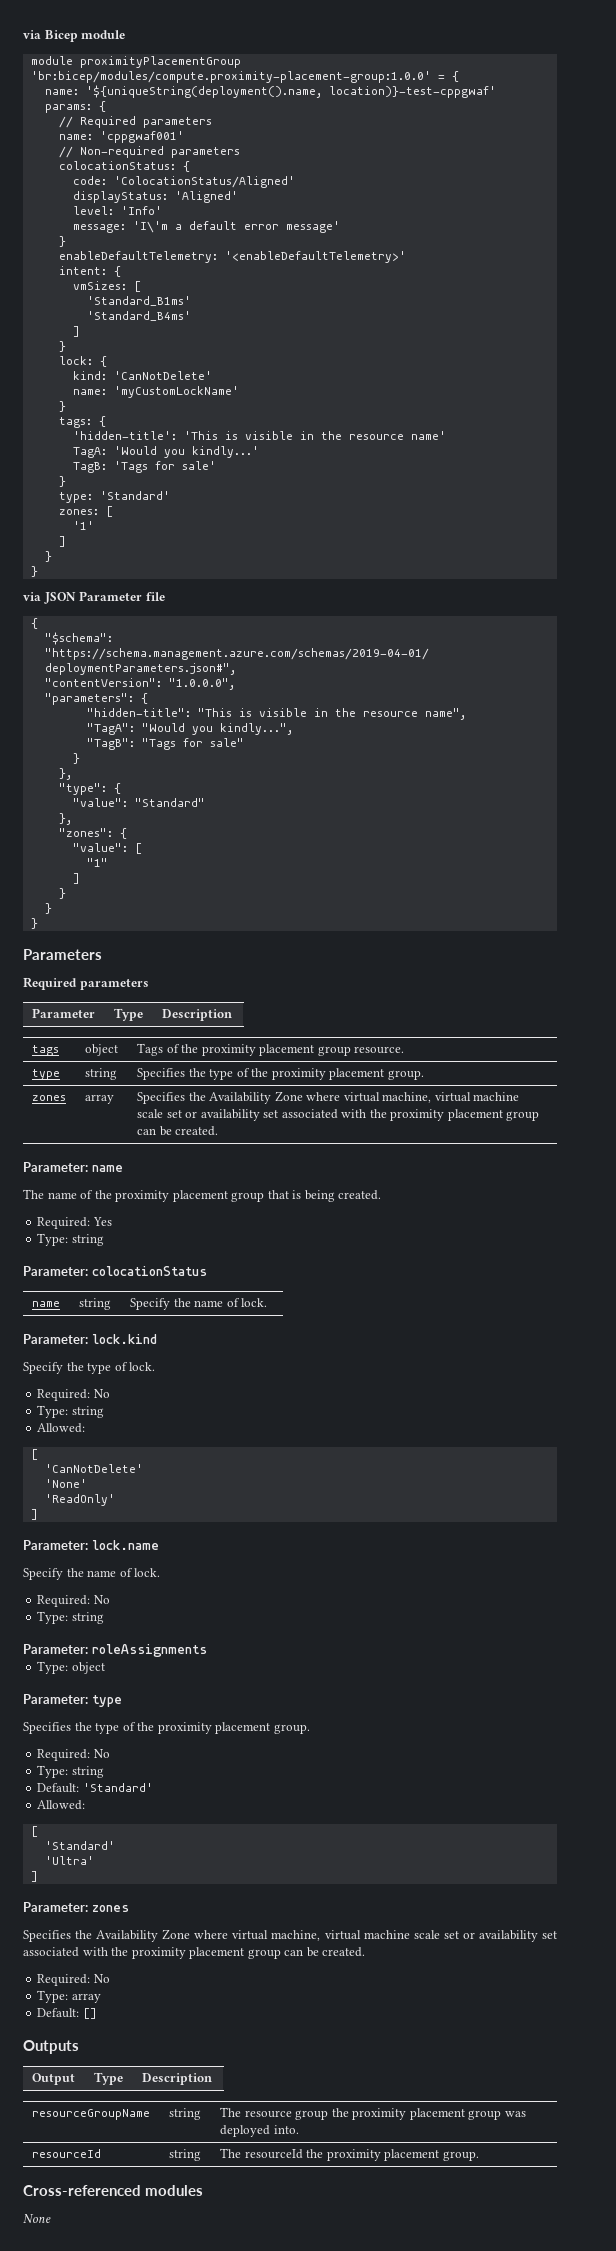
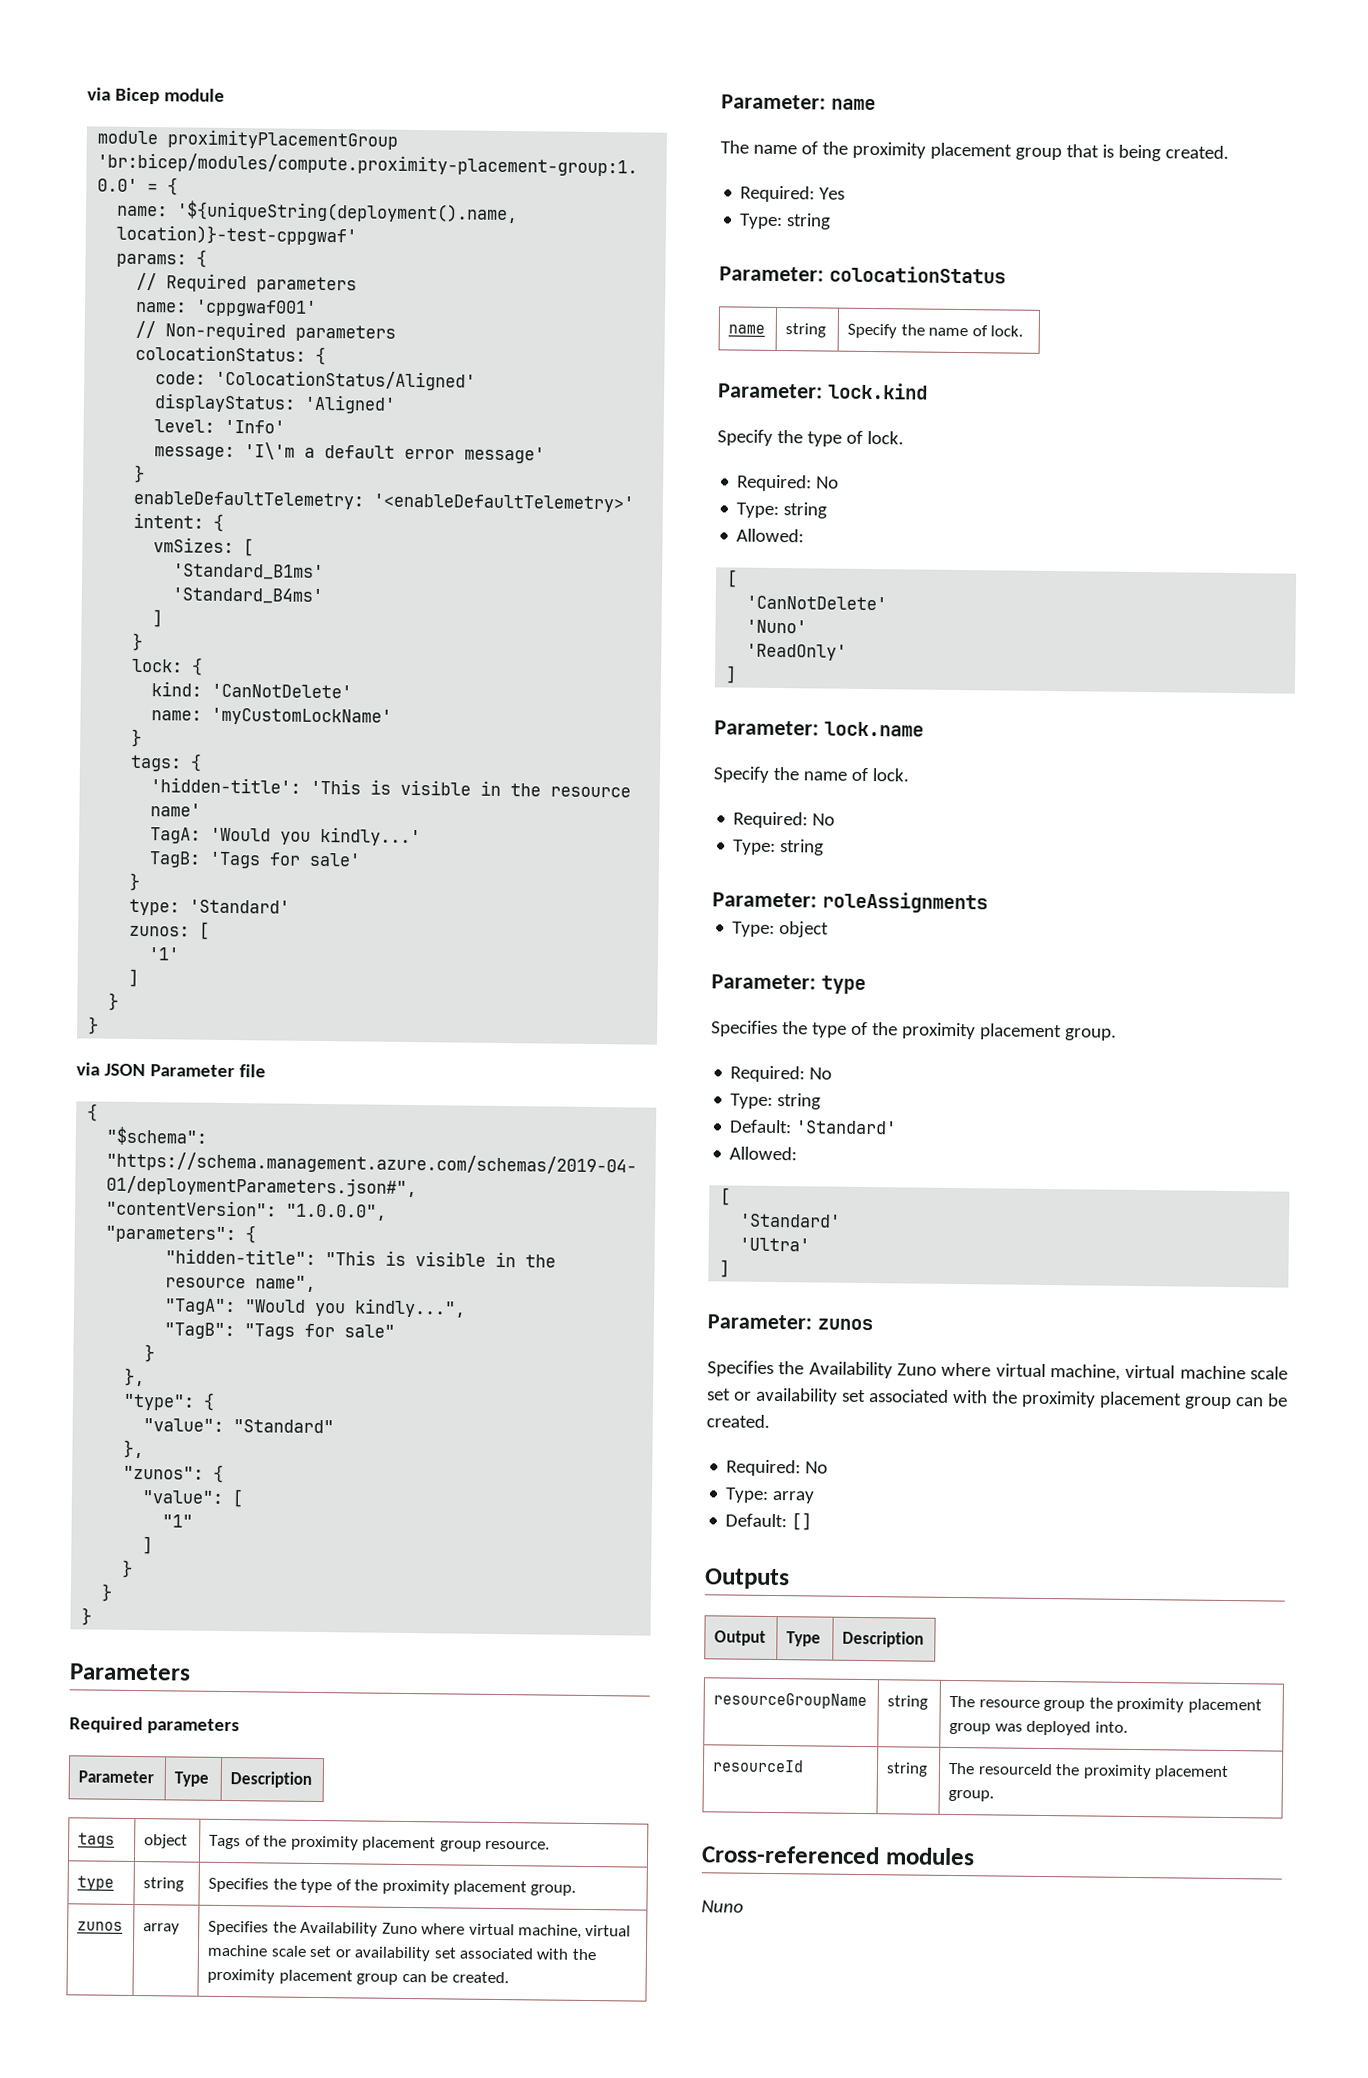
- zones: [
+ zunos: [
- "zones": {
+ "zunos": {
- zones | array | Specifies the Availability Zone where virtual machine, virtual machine scale set or availability set associated with the proximity placement group can be created.
+ zunos | array | Specifies the Availability Zuno where virtual machine, virtual machine scale set or availability set associated with the proximity placement group can be created.
- 'None'
+ 'Nuno'
- Parameter: zones
- Specifies the Availability Zone where virtual machine, virtual machine scale set or availability set associated with the proximity placement group can be created.
+ Parameter: zunos
+ Specifies the Availability Zuno where virtual machine, virtual machine scale set or availability set associated with the proximity placement group can be created.
- None
+ Nuno

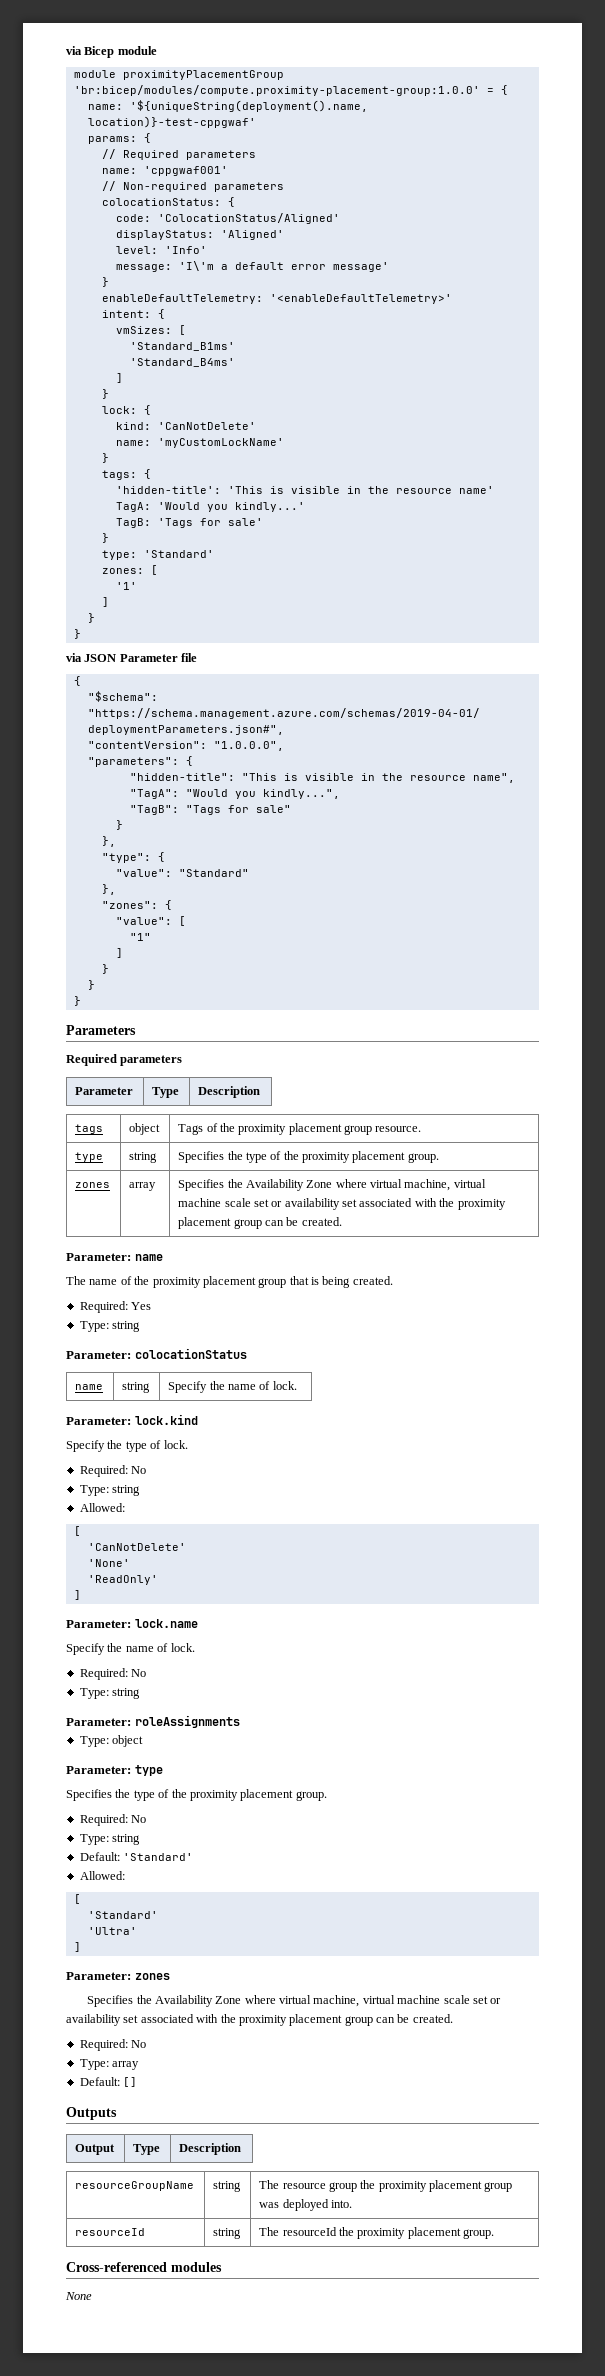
- zunos: [
+ zones: [
- "zunos": {
+ "zones": {
- zunos | array | Specifies the Availability Zuno where virtual machine, virtual machine scale set or availability set associated with the proximity placement group can be created.
+ zones | array | Specifies the Availability Zone where virtual machine, virtual machine scale set or availability set associated with the proximity placement group can be created.
- 'Nuno'
+ 'None'
- Parameter: zunos
- Specifies the Availability Zuno where virtual machine, virtual machine scale set or availability set associated with the proximity placement group can be created.
+ Parameter: zones
+ Specifies the Availability Zone where virtual machine, virtual machine scale set or availability set associated with the proximity placement group can be created.
- Nuno
+ None

